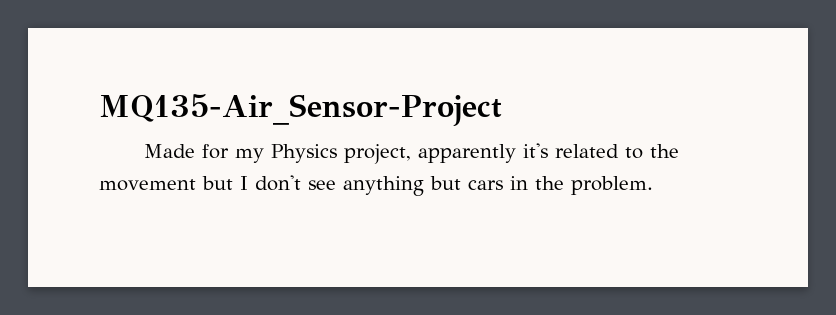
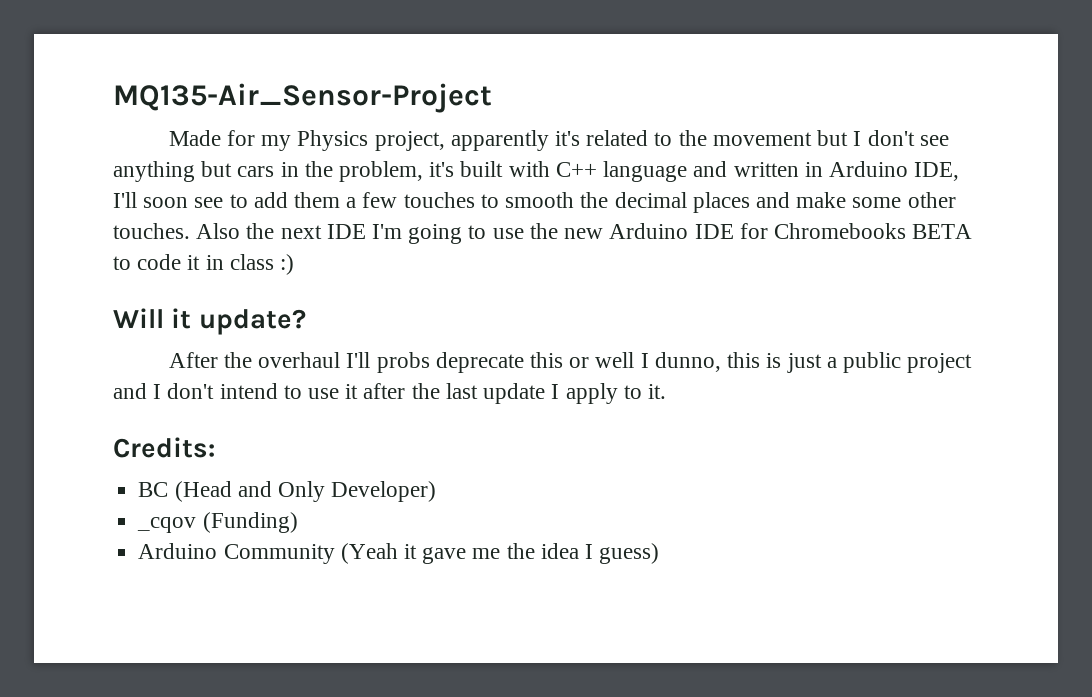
- Made for my Physics project, apparently it's related to the movement but I don't see anything but cars in the problem.
+ Made for my Physics project, apparently it's related to the movement but I don't see anything but cars in the problem, it's built with C++ language and written in Arduino IDE, I'll soon see to add them a few touches to smooth the decimal places and make some other touches. Also the next IDE I'm going to use the new Arduino IDE for Chromebooks BETA to code it in class :)
+ Will it update?
+ After the overhaul I'll probs deprecate this or well I dunno, this is just a public project and I don't intend to use it after the last update I apply to it.
+ Credits:
+ BC (Head and Only Developer)
+ _cqov (Funding)
+ Arduino Community (Yeah it gave me the idea I guess)

